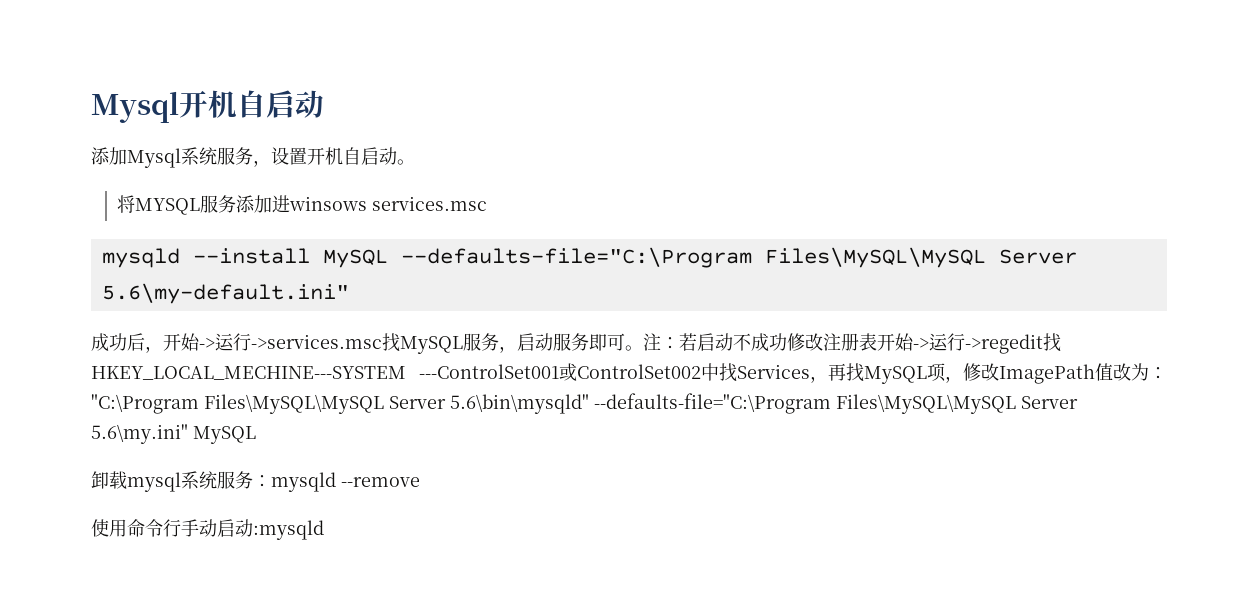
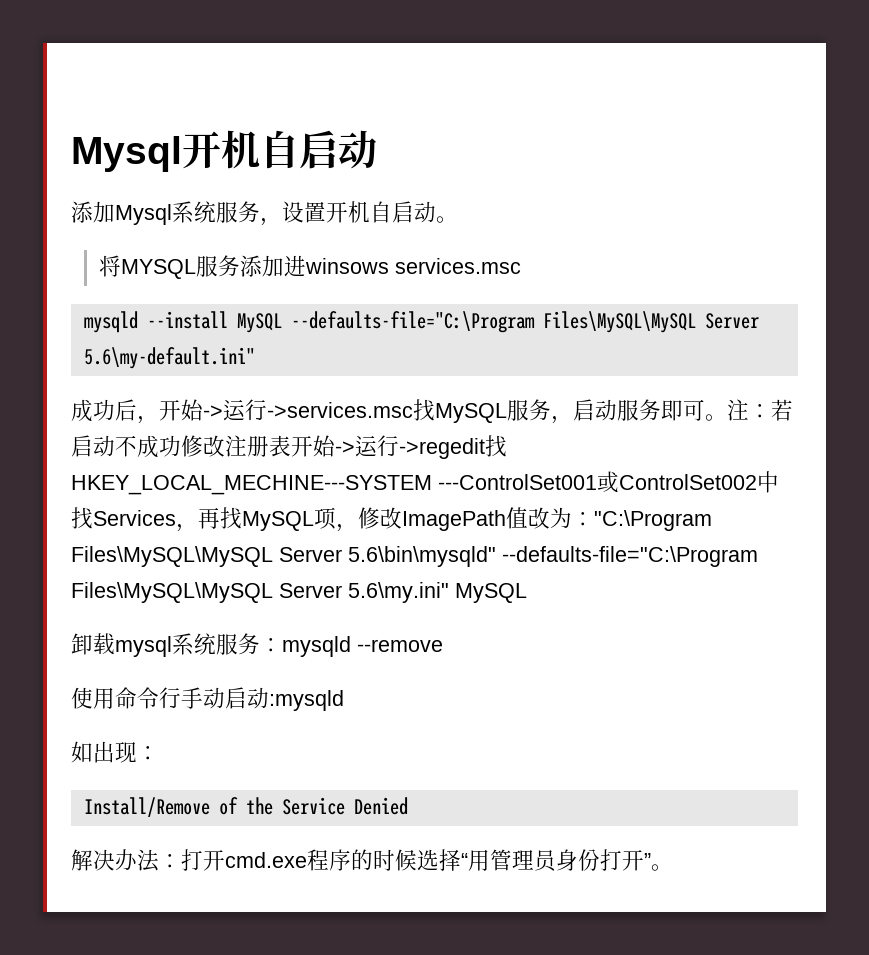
+ 如出现：
+ Install/Remove of the Service Denied
+ 解决办法：打开cmd.exe程序的时候选择“用管理员身份打开”。

